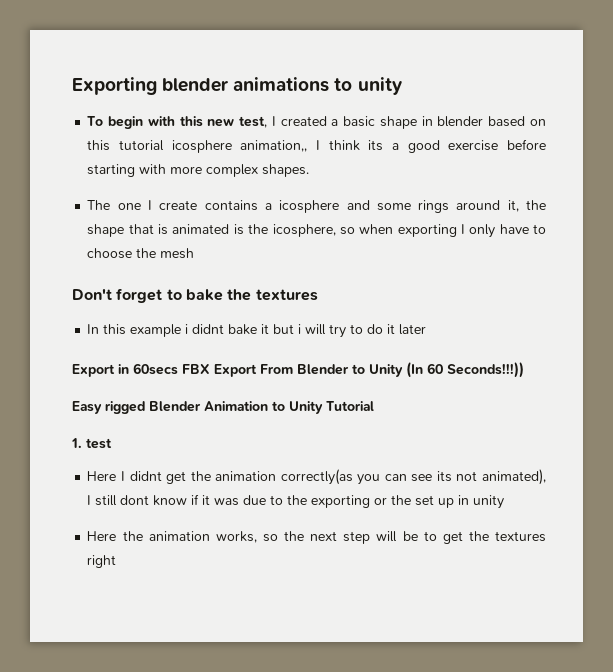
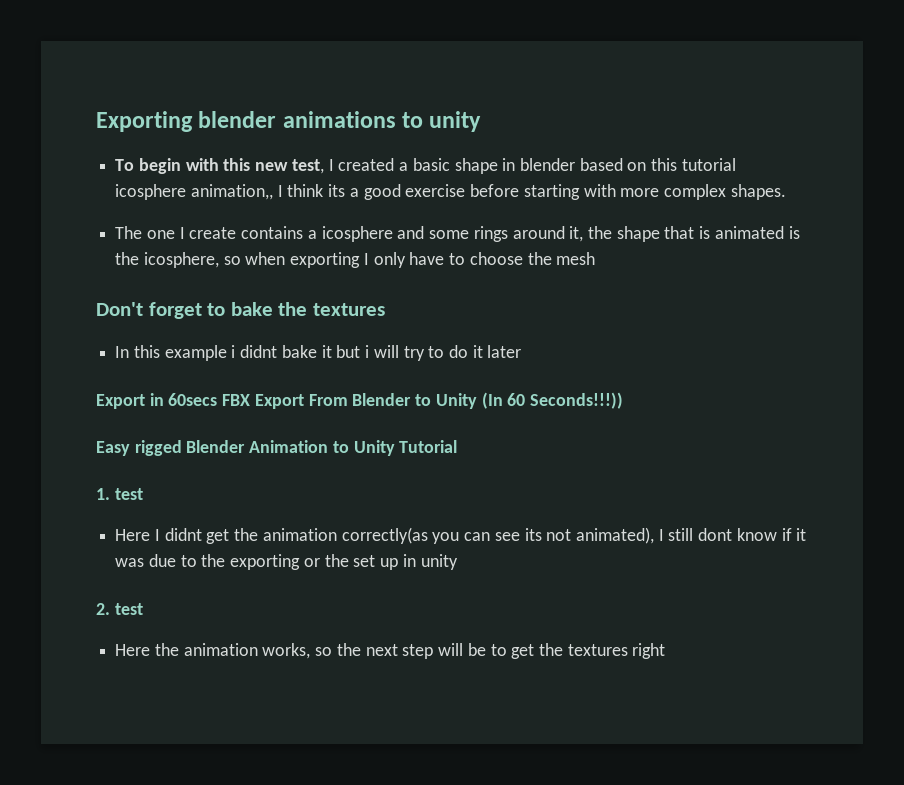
+ 2. test

